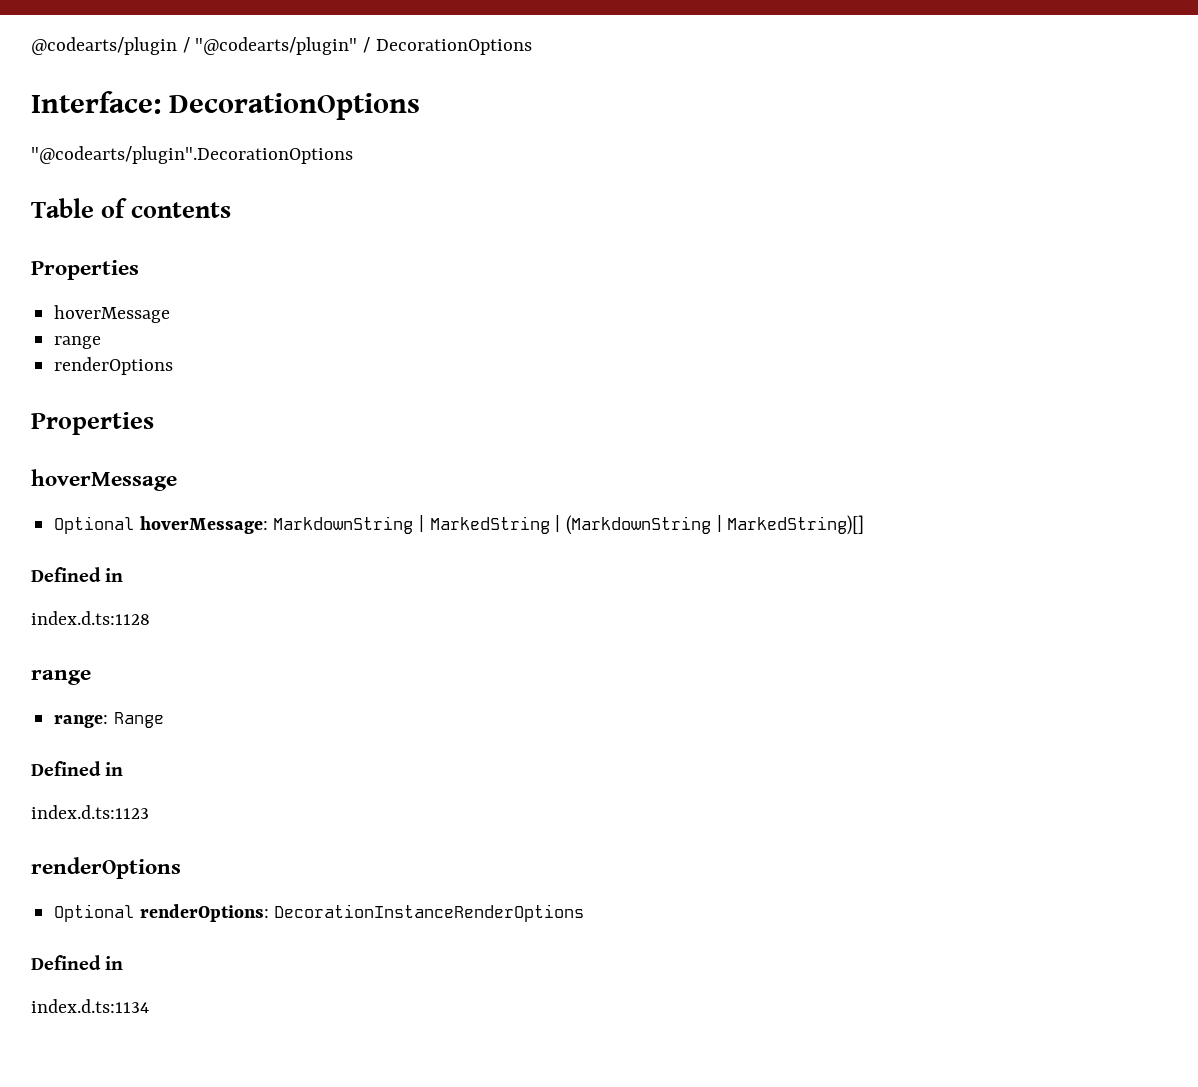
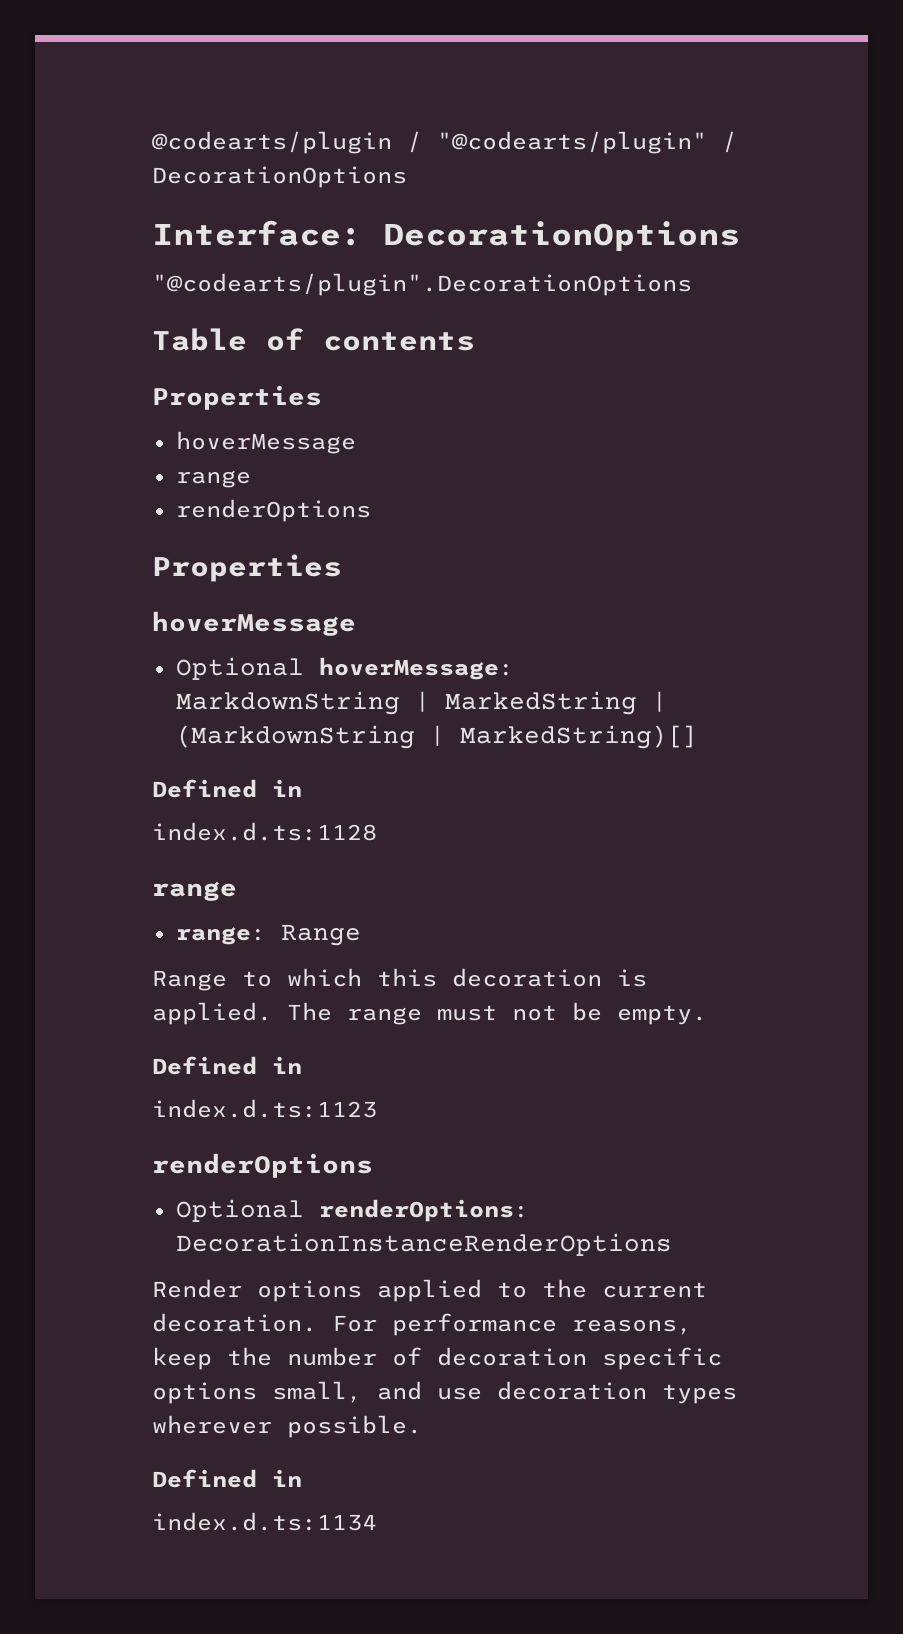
+ Range to which this decoration is applied. The range must not be empty.
+ Render options applied to the current decoration. For performance reasons, keep the number of decoration specific options small, and use decoration types wherever possible.

